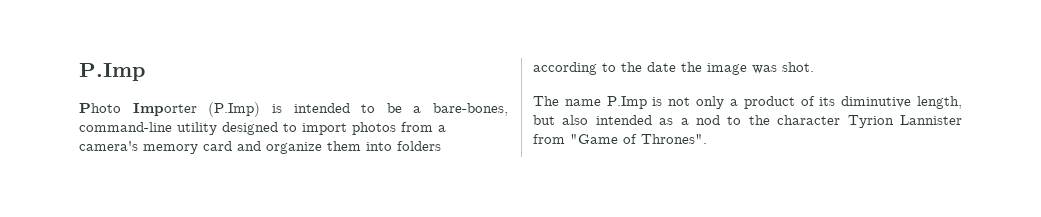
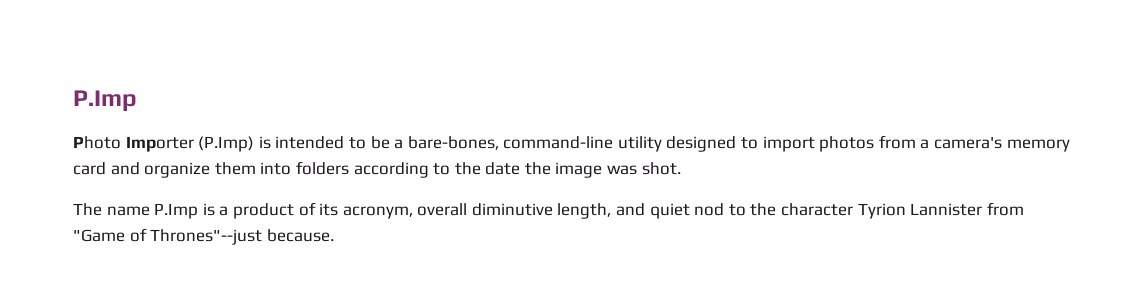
- The name P.Imp is not only a product of its diminutive length, but also intended as a nod to the character Tyrion Lannister from "Game of Thrones".
+ The name P.Imp is a product of its acronym, overall diminutive length, and quiet nod to the character Tyrion Lannister from "Game of Thrones"--just because.

